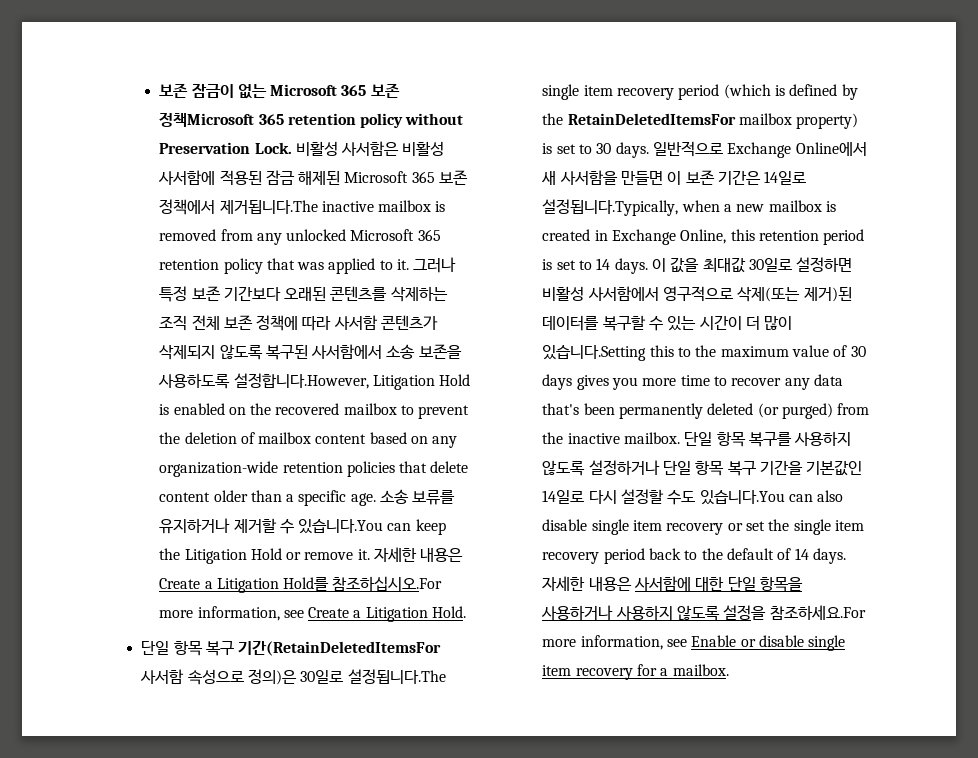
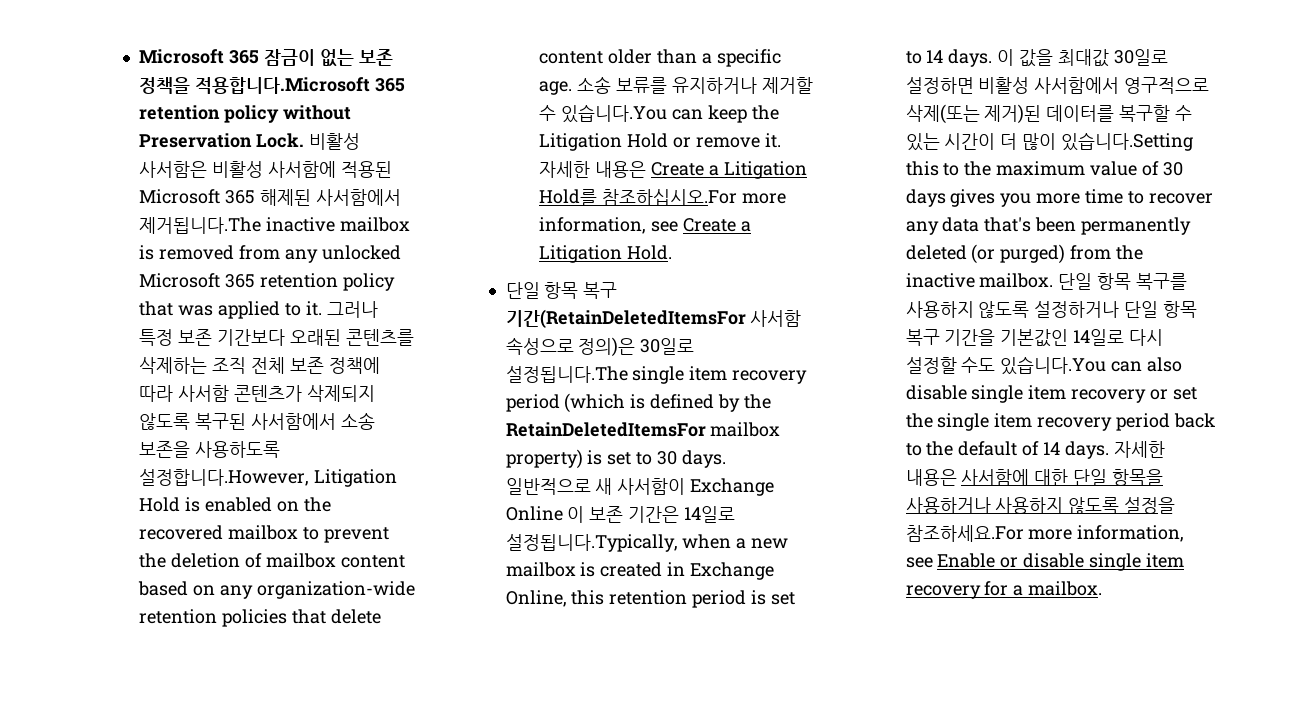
- 보존 잠금이 없는 Microsoft 365 보존 정책Microsoft 365 retention policy without Preservation Lock.
+ Microsoft 365 잠금이 없는 보존 정책을 적용합니다.Microsoft 365 retention policy without Preservation Lock.
- 비활성 사서함은 비활성 사서함에 적용된 잠금 해제된 Microsoft 365 보존 정책에서 제거됩니다.The inactive mailbox is removed from any unlocked Microsoft 365 retention policy that was applied to it.
+ 비활성 사서함은 비활성 사서함에 적용된 Microsoft 365 해제된 사서함에서 제거됩니다.The inactive mailbox is removed from any unlocked Microsoft 365 retention policy that was applied to it.
- 일반적으로 Exchange Online에서 새 사서함을 만들면 이 보존 기간은 14일로 설정됩니다.Typically, when a new mailbox is created in Exchange Online, this retention period is set to 14 days.
+ 일반적으로 새 사서함이 Exchange Online 이 보존 기간은 14일로 설정됩니다.Typically, when a new mailbox is created in Exchange Online, this retention period is set to 14 days.

